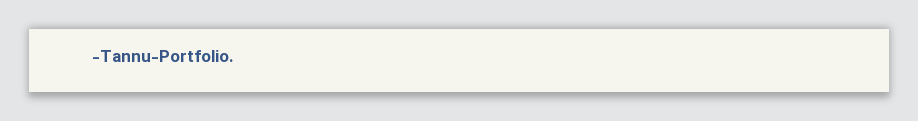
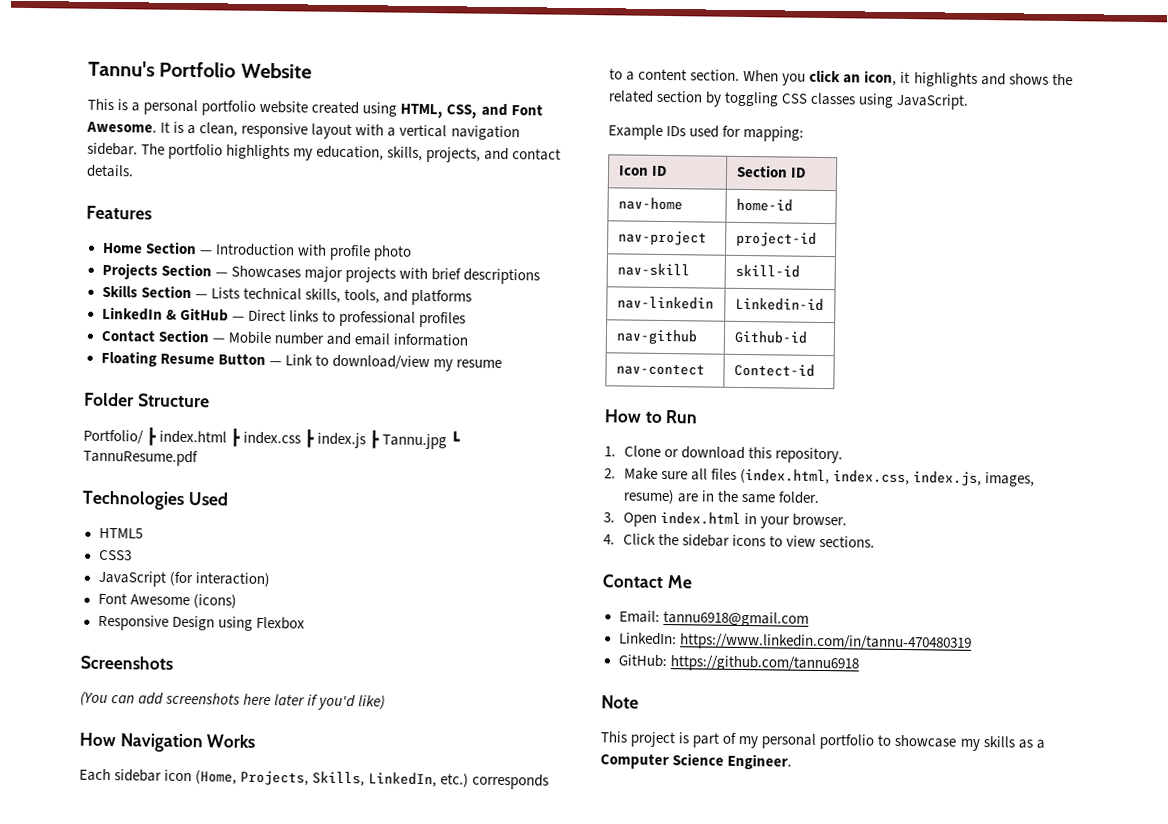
- -Tannu-Portfolio.
+ Tannu's Portfolio Website
+ This is a personal portfolio website created using HTML, CSS, and Font Awesome. It is a clean, responsive layout with a vertical navigation sidebar. The portfolio highlights my education, skills, projects, and contact details.
+ Features
+ Home Section — Introduction with profile photo
+ Projects Section — Showcases major projects with brief descriptions
+ Skills Section — Lists technical skills, tools, and platforms
+ LinkedIn & GitHub — Direct links to professional profiles
+ Contact Section — Mobile number and email information
+ Floating Resume Button — Link to download/view my resume
+ Folder Structure
+ Portfolio/ ┣ index.html ┣ index.css ┣ index.js ┣ Tannu.jpg ┗ TannuResume.pdf
+ Technologies Used
+ HTML5
+ CSS3
+ JavaScript (for interaction)
+ Font Awesome (icons)
+ Responsive Design using Flexbox
+ Screenshots
+ (You can add screenshots here later if you'd like)
+ How Navigation Works
+ Each sidebar icon (Home, Projects, Skills, LinkedIn, etc.) corresponds to a content section. When you click an icon, it highlights and shows the related section by toggling CSS classes using JavaScript.
+ Example IDs used for mapping:
+ Icon ID | Section ID
+ nav-home | home-id
+ nav-project | project-id
+ nav-skill | skill-id
+ nav-linkedin | Linkedin-id
+ nav-github | Github-id
+ nav-contect | Contect-id
+ How to Run
+ 1. Clone or download this repository.
+ 2. Make sure all files (index.html, index.css, index.js, images, resume) are in the same folder.
+ 3. Open index.html in your browser.
+ 4. Click the sidebar icons to view sections.
+ Contact Me
+ Email: tannu6918@gmail.com
+ LinkedIn: https://www.linkedin.com/in/tannu-470480319
+ GitHub: https://github.com/tannu6918
+ Note
+ This project is part of my personal portfolio to showcase my skills as a Computer Science Engineer.

